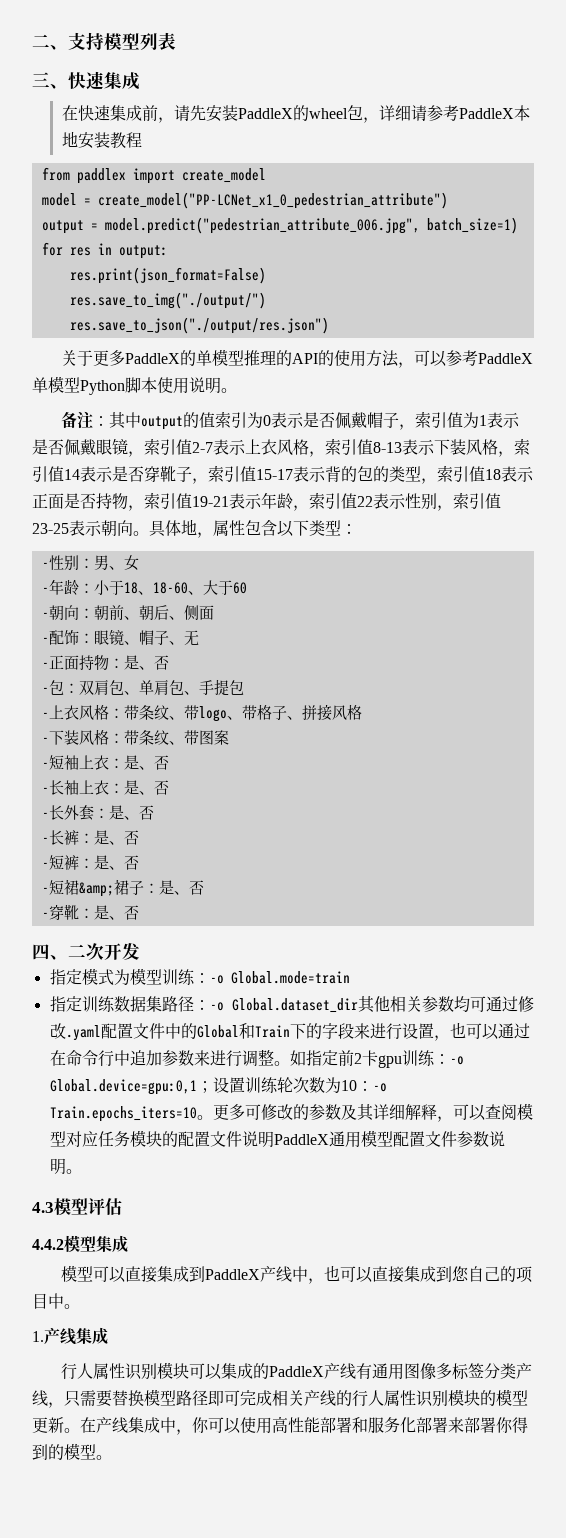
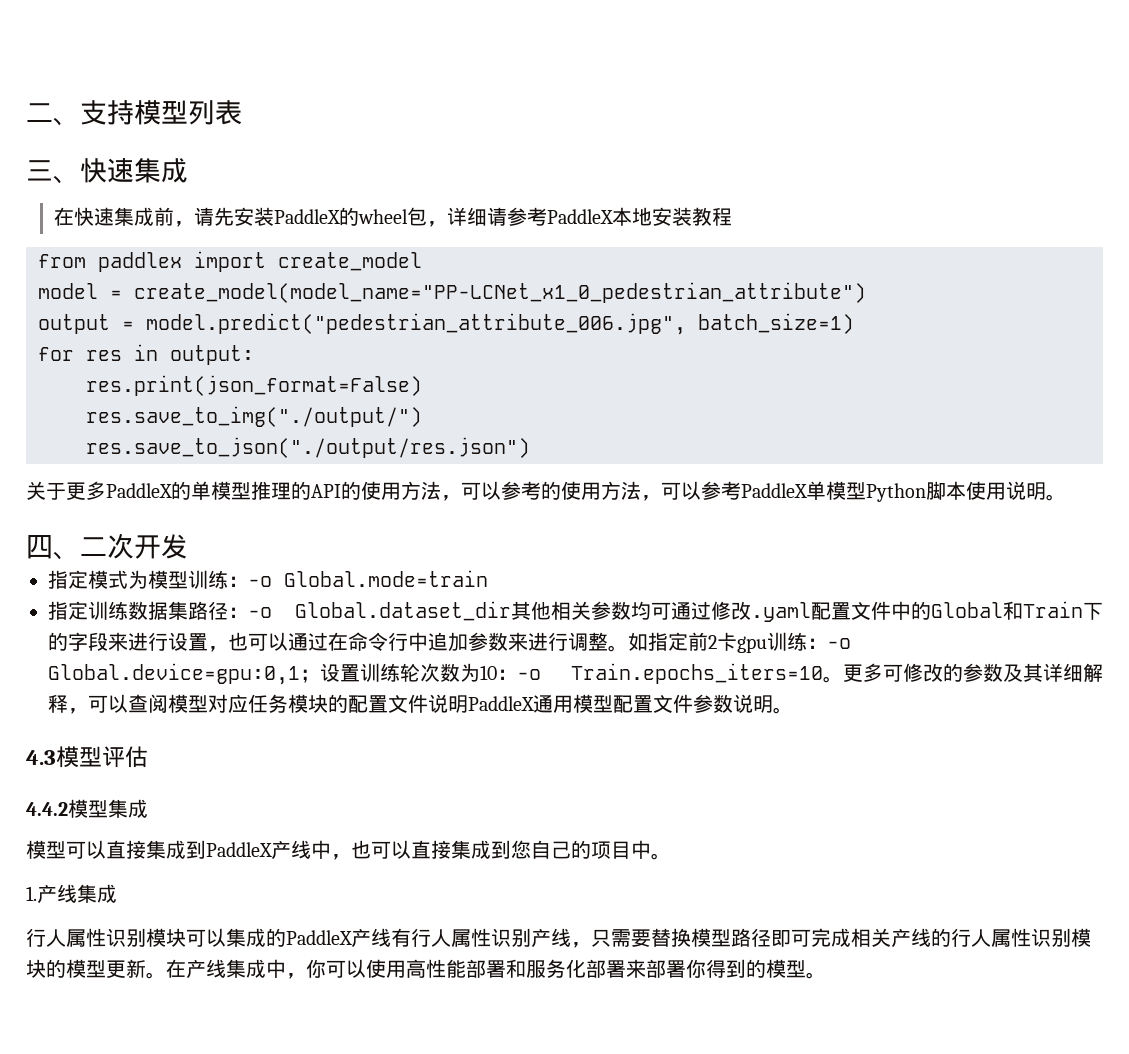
- model = create_model("PP-LCNet_x1_0_pedestrian_attribute")
+ model = create_model(model_name="PP-LCNet_x1_0_pedestrian_attribute")
- 关于更多PaddleX的单模型推理的API的使用方法，可以参考PaddleX单模型Python脚本使用说明。
+ 关于更多PaddleX的单模型推理的API的使用方法，可以参考的使用方法，可以参考PaddleX单模型Python脚本使用说明。
- 备注：其中output的值索引为0表示是否佩戴帽子，索引值为1表示是否佩戴眼镜，索引值2-7表示上衣风格，索引值8-13表示下装风格，索引值14表示是否穿靴子，索引值15-17表示背的包的类型，索引值18表示正面是否持物，索引值19-21表示年龄，索引值22表示性别，索引值23-25表示朝向。具体地，属性包含以下类型：
- -性别：男、女
- -年龄：小于18、18-60、大于60
- -朝向：朝前、朝后、侧面
- -配饰：眼镜、帽子、无
- -正面持物：是、否
- -包：双肩包、单肩包、手提包
- -上衣风格：带条纹、带logo、带格子、拼接风格
- -下装风格：带条纹、带图案
- -短袖上衣：是、否
- -长袖上衣：是、否
- -长外套：是、否
- -长裤：是、否
- -短裤：是、否
- -短裙&amp;裙子：是、否
- -穿靴：是、否
- 行人属性识别模块可以集成的PaddleX产线有通用图像多标签分类产线，只需要替换模型路径即可完成相关产线的行人属性识别模块的模型更新。
+ 行人属性识别模块可以集成的PaddleX产线有行人属性识别产线，只需要替换模型路径即可完成相关产线的行人属性识别模块的模型更新。

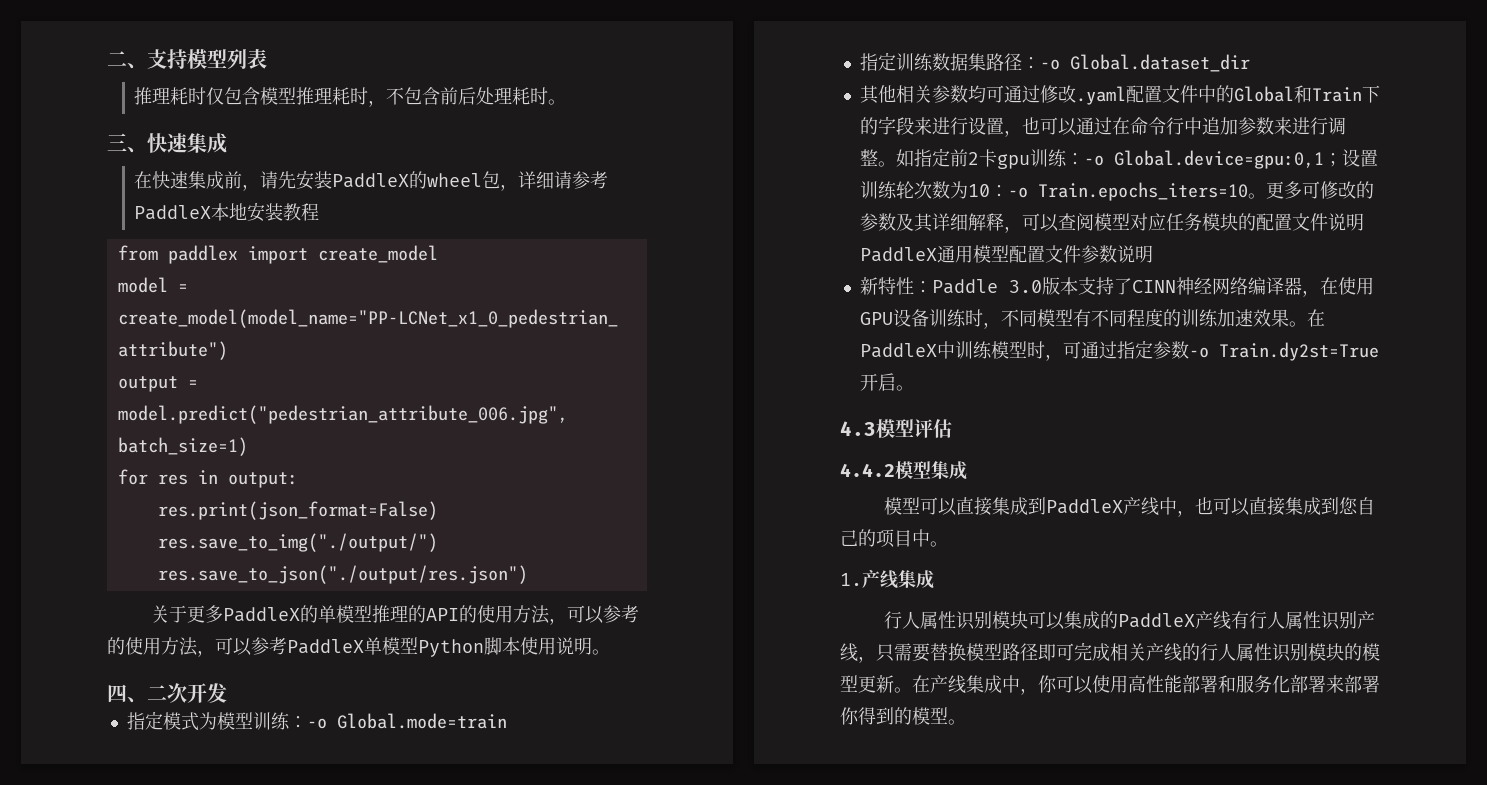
+ 推理耗时仅包含模型推理耗时，不包含前后处理耗时。
- 指定训练数据集路径：-o Global.dataset_dir其他相关参数均可通过修改.yaml配置文件中的Global和Train下的字段来进行设置，也可以通过在命令行中追加参数来进行调整。
+ 指定训练数据集路径：-o Global.dataset_dir
+ 其他相关参数均可通过修改.yaml配置文件中的Global和Train下的字段来进行设置，也可以通过在命令行中追加参数来进行调整。
- 更多可修改的参数及其详细解释，可以查阅模型对应任务模块的配置文件说明PaddleX通用模型配置文件参数说明。
+ 更多可修改的参数及其详细解释，可以查阅模型对应任务模块的配置文件说明PaddleX通用模型配置文件参数说明
+ 新特性：Paddle 3.0版本支持了CINN神经网络编译器，在使用GPU设备训练时，不同模型有不同程度的训练加速效果。在PaddleX中训练模型时，可通过指定参数-o Train.dy2st=True开启。

